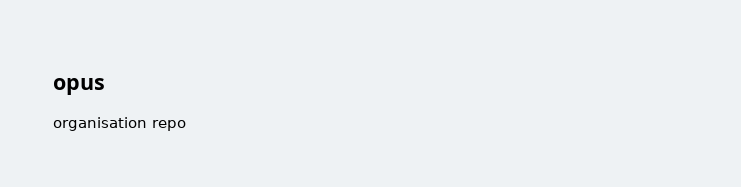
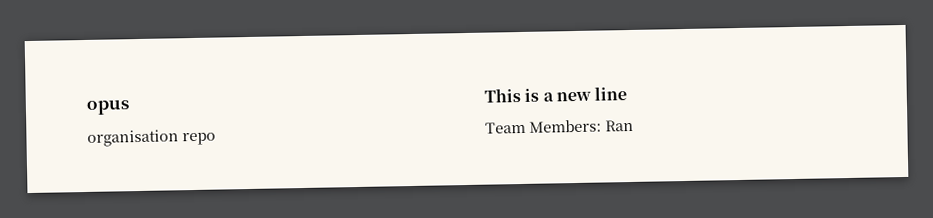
+ This is a new line
+ Team Members: Ran

